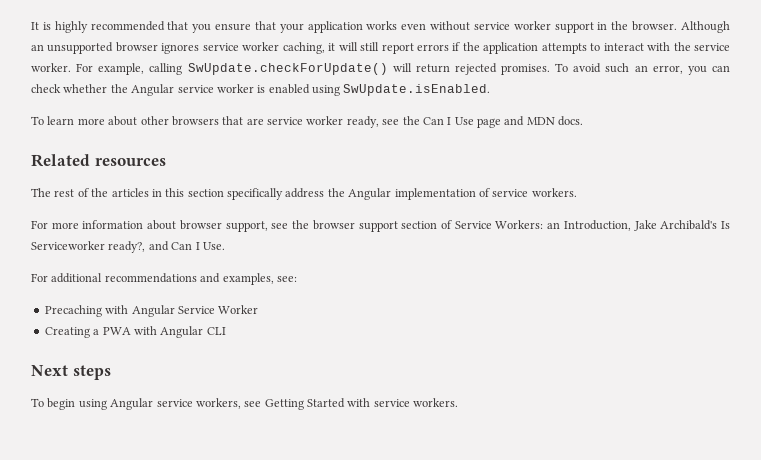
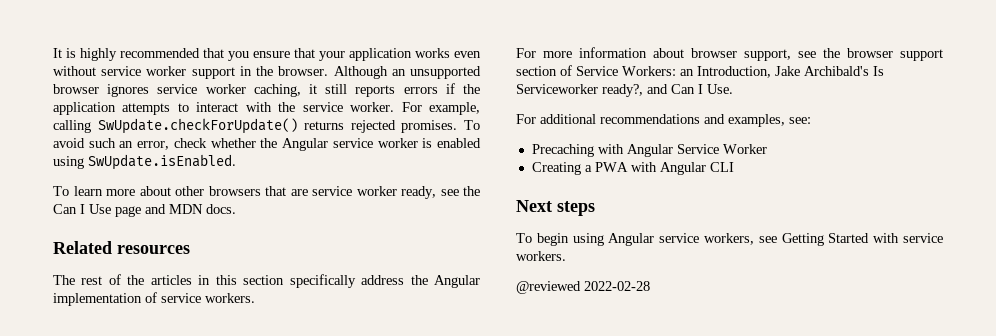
- Although an unsupported browser ignores service worker caching, it will still report errors if the application attempts to interact with the service worker.
+ Although an unsupported browser ignores service worker caching, it still reports errors if the application attempts to interact with the service worker.
- For example, calling SwUpdate.checkForUpdate() will return rejected promises.
+ For example, calling SwUpdate.checkForUpdate() returns rejected promises.
- To avoid such an error, you can check whether the Angular service worker is enabled using SwUpdate.isEnabled.
+ To avoid such an error, check whether the Angular service worker is enabled using SwUpdate.isEnabled.
+ @reviewed 2022-02-28

